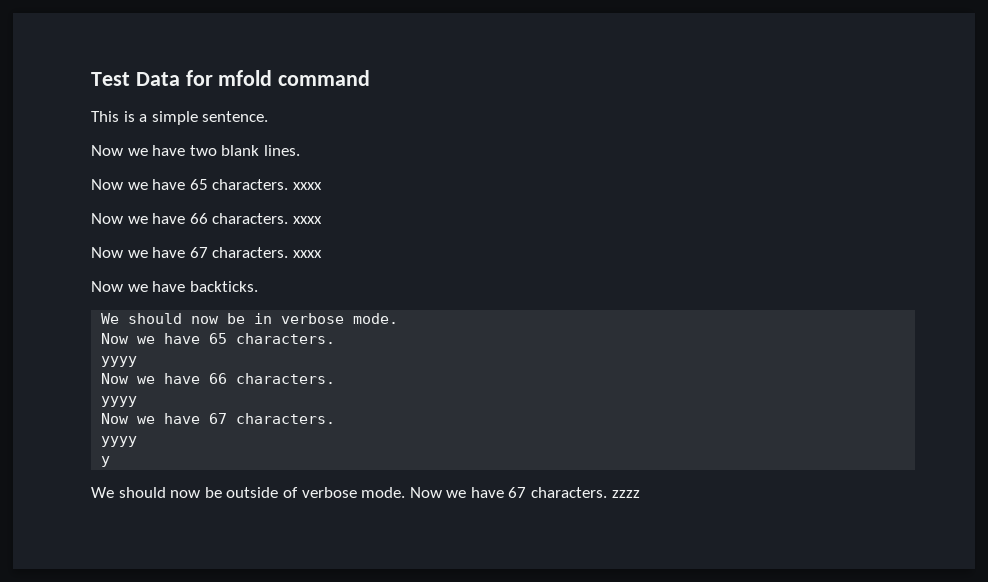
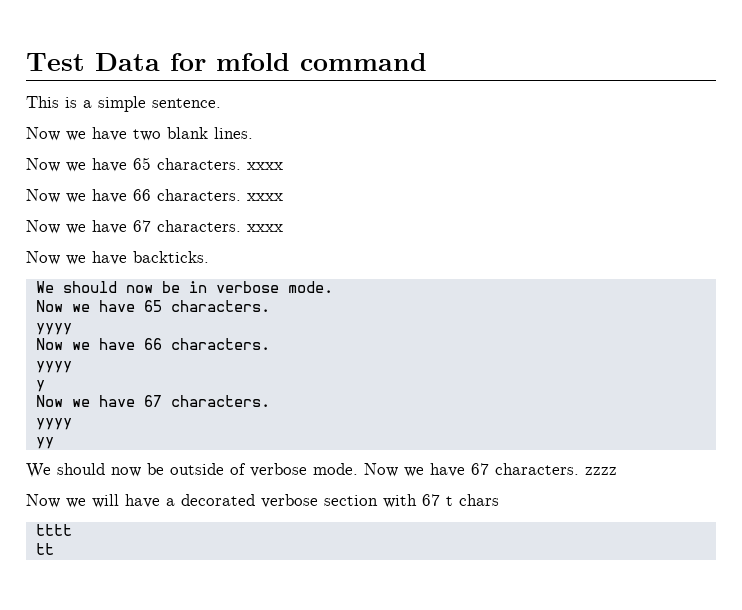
+ y
- y
+ yy
+ Now we will have a decorated verbose section with 67 t chars
+ tttt
+ tt

